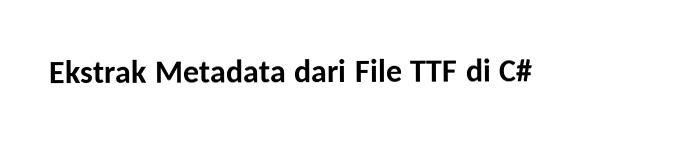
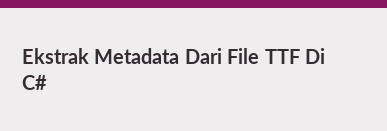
- Ekstrak Metadata dari File TTF di C#
+ Ekstrak Metadata Dari File TTF Di C#

